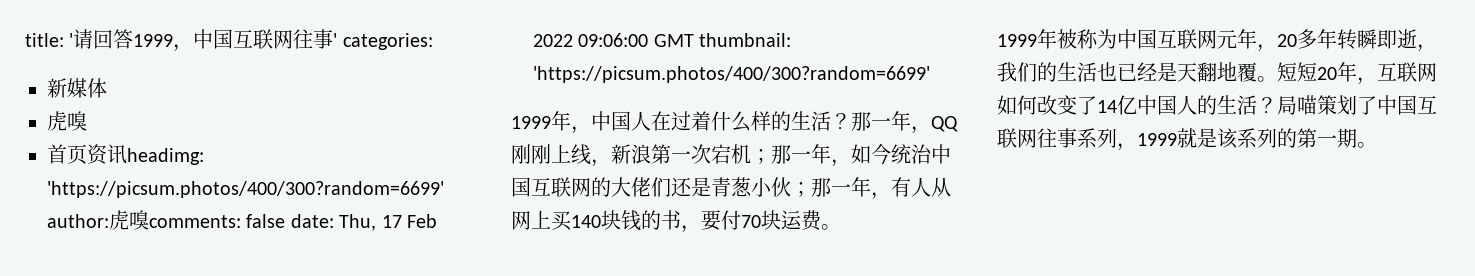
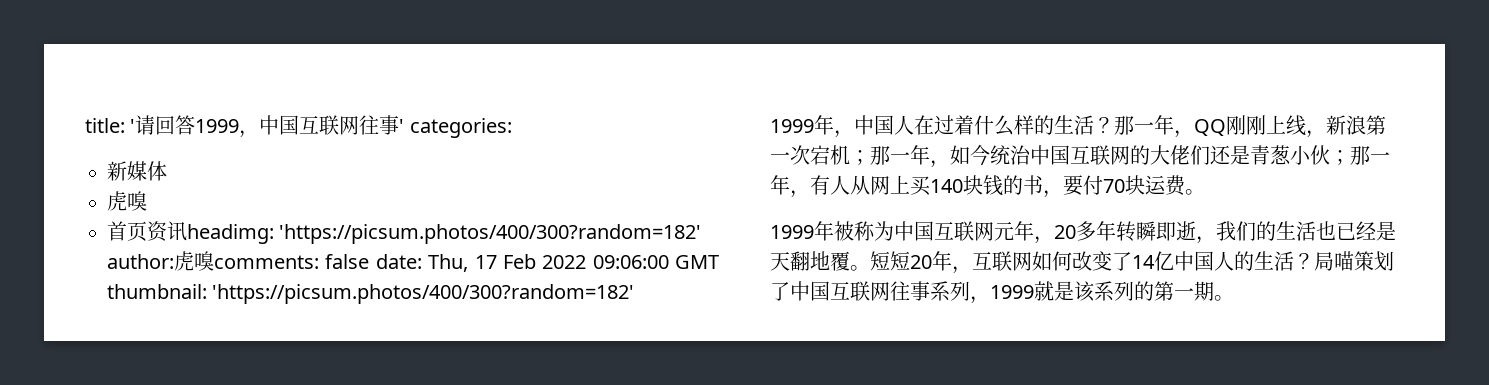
- 首页资讯headimg: 'https://picsum.photos/400/300?random=6699' author:虎嗅comments: false date: Thu, 17 Feb 2022 09:06:00 GMT thumbnail: 'https://picsum.photos/400/300?random=6699'
+ 首页资讯headimg: 'https://picsum.photos/400/300?random=182' author:虎嗅comments: false date: Thu, 17 Feb 2022 09:06:00 GMT thumbnail: 'https://picsum.photos/400/300?random=182'

